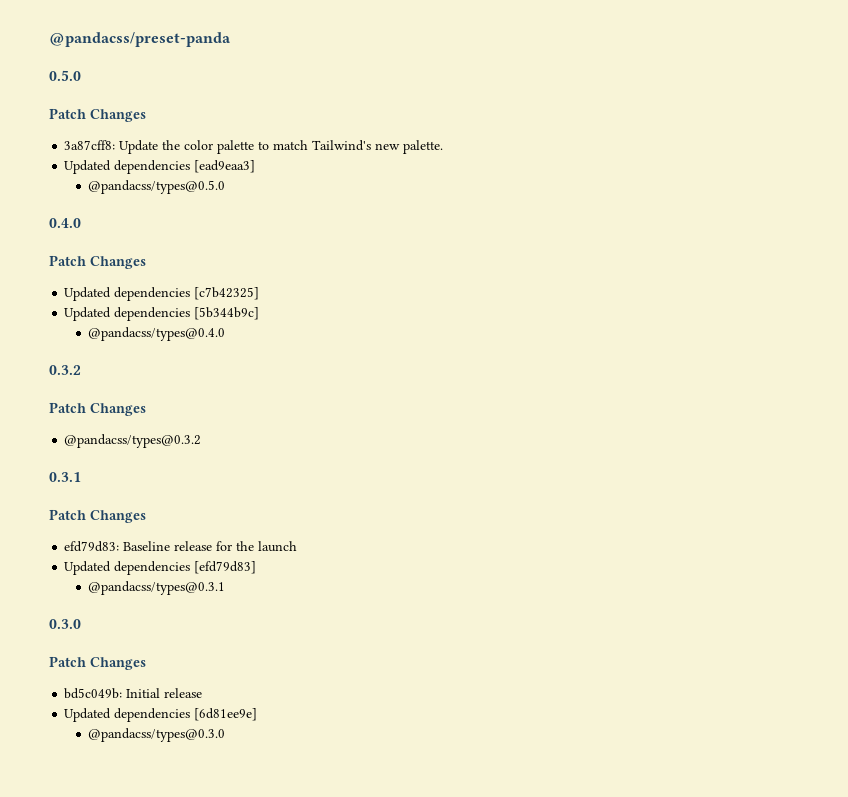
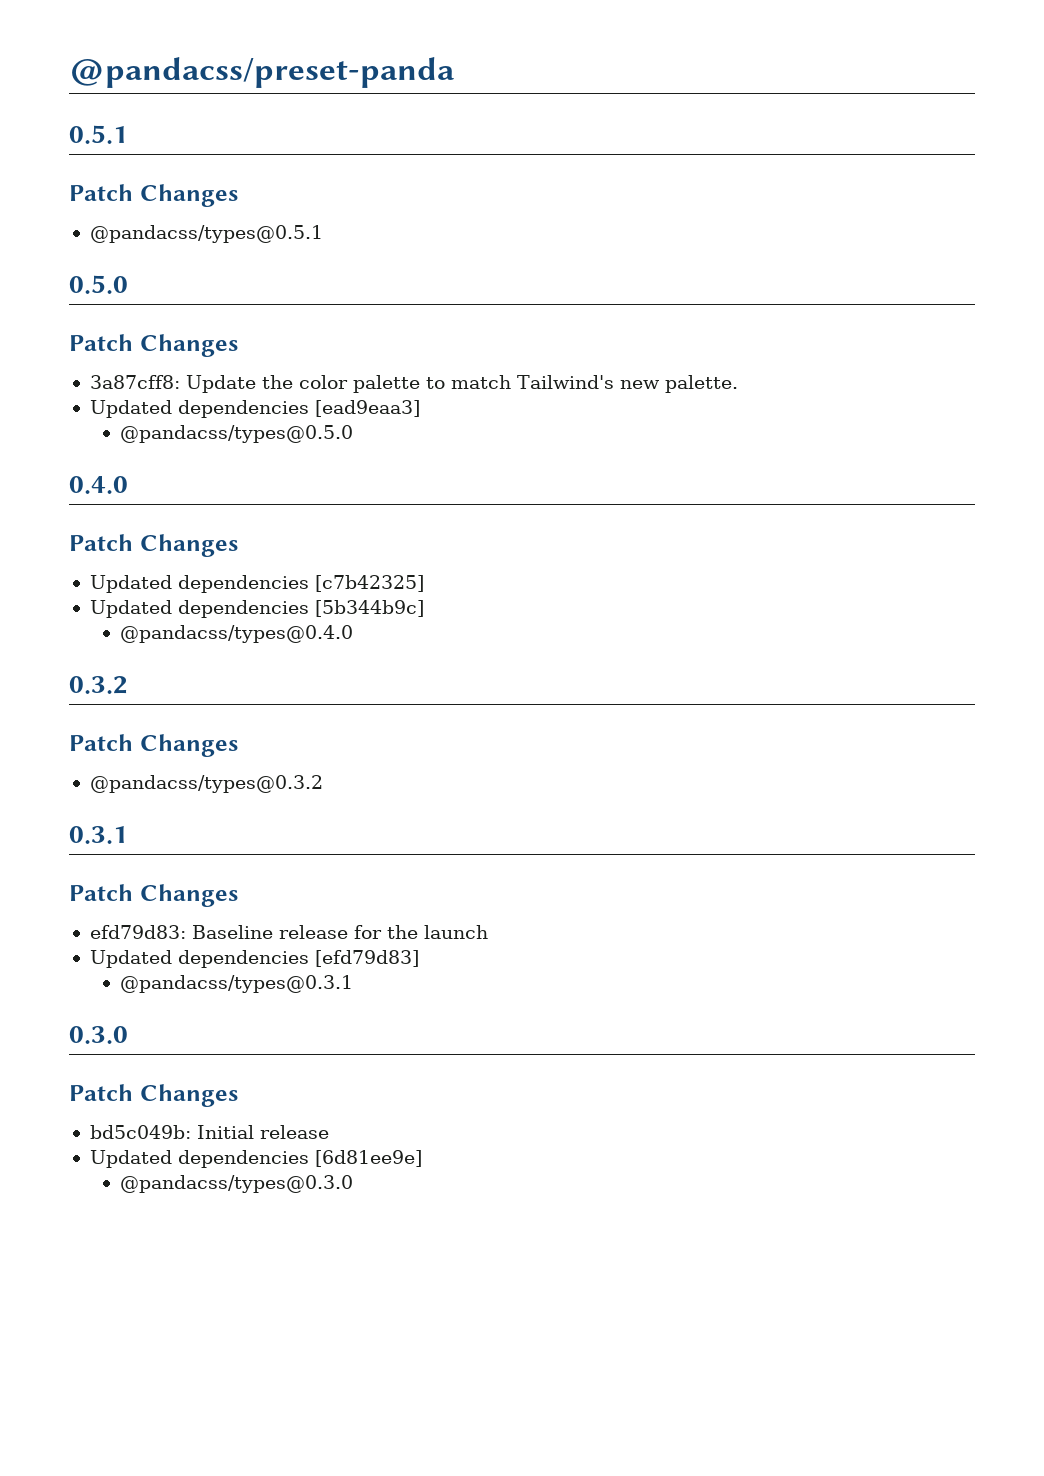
+ 0.5.1
+ Patch Changes
+ @pandacss/types@0.5.1

